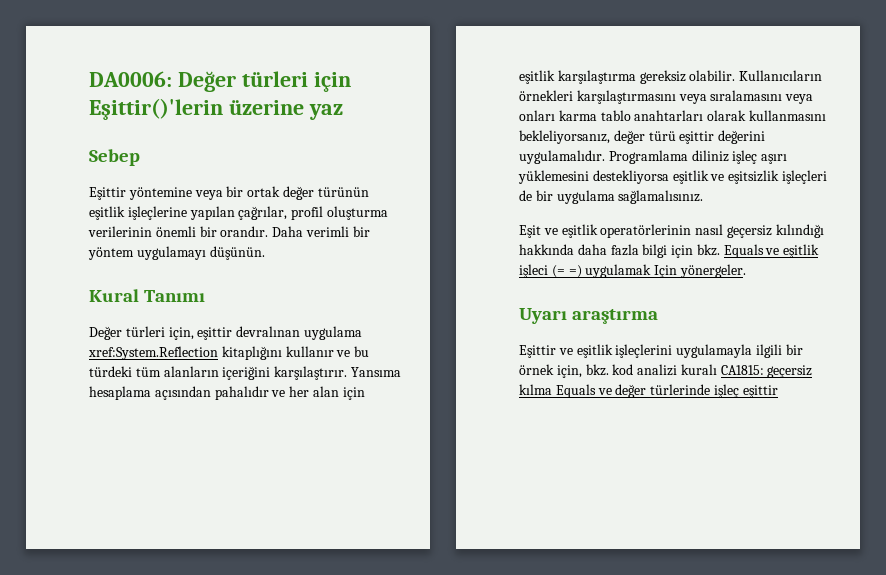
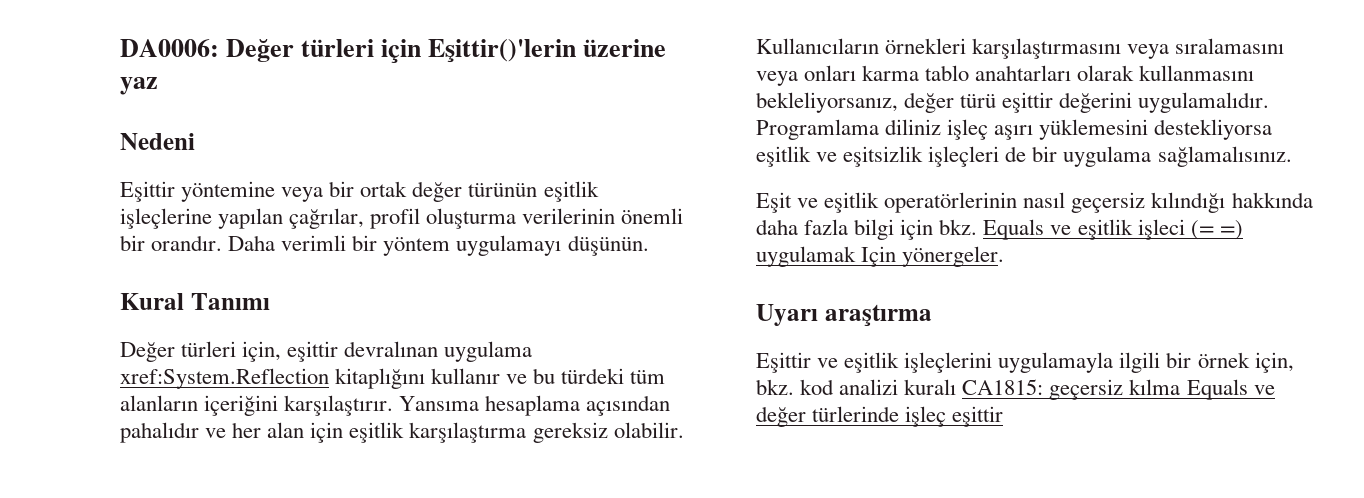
- Sebep
+ Nedeni

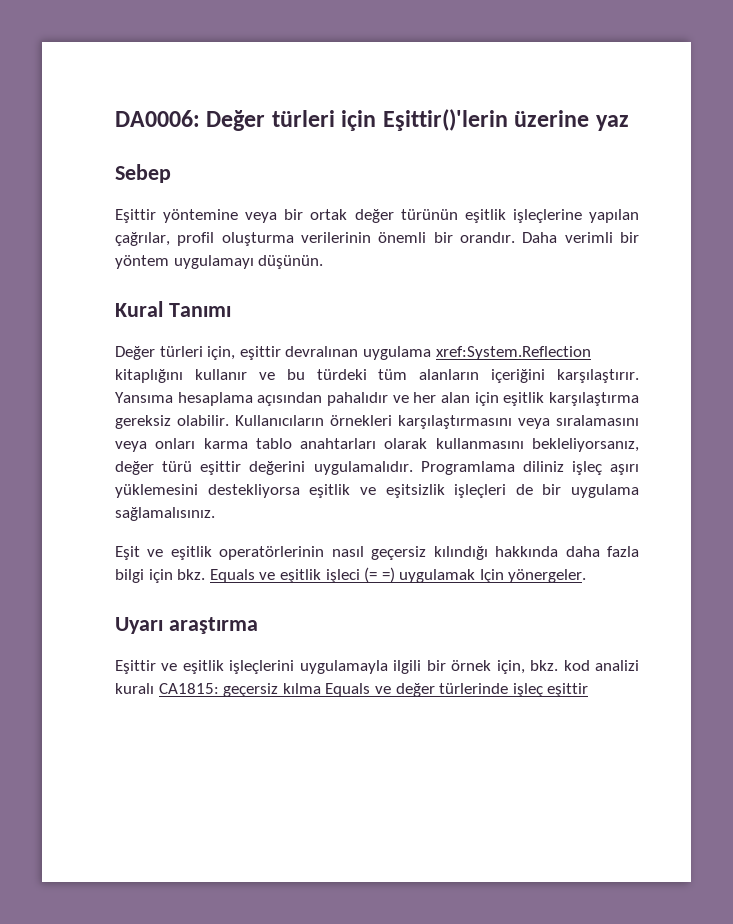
- Nedeni
+ Sebep

